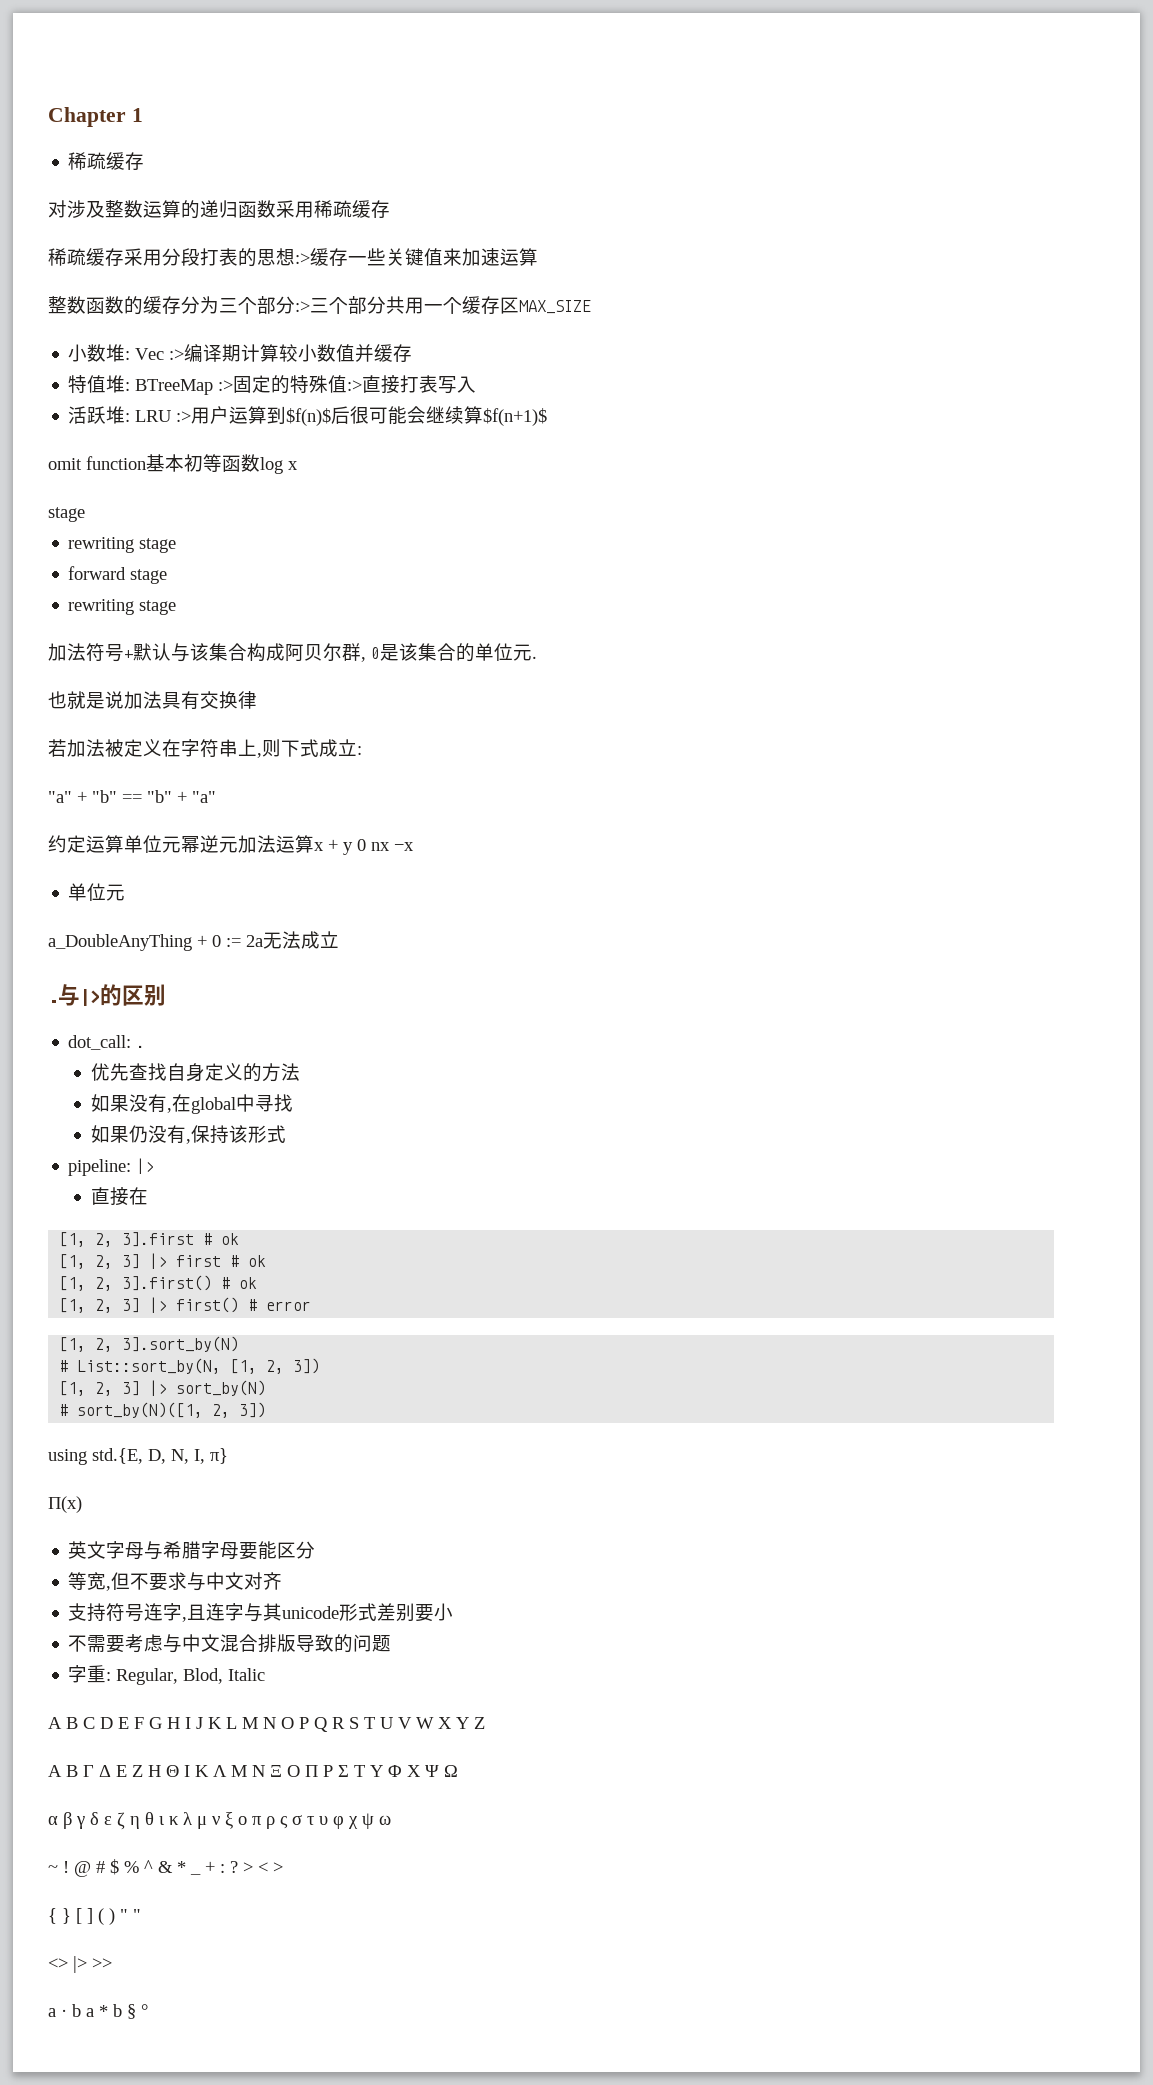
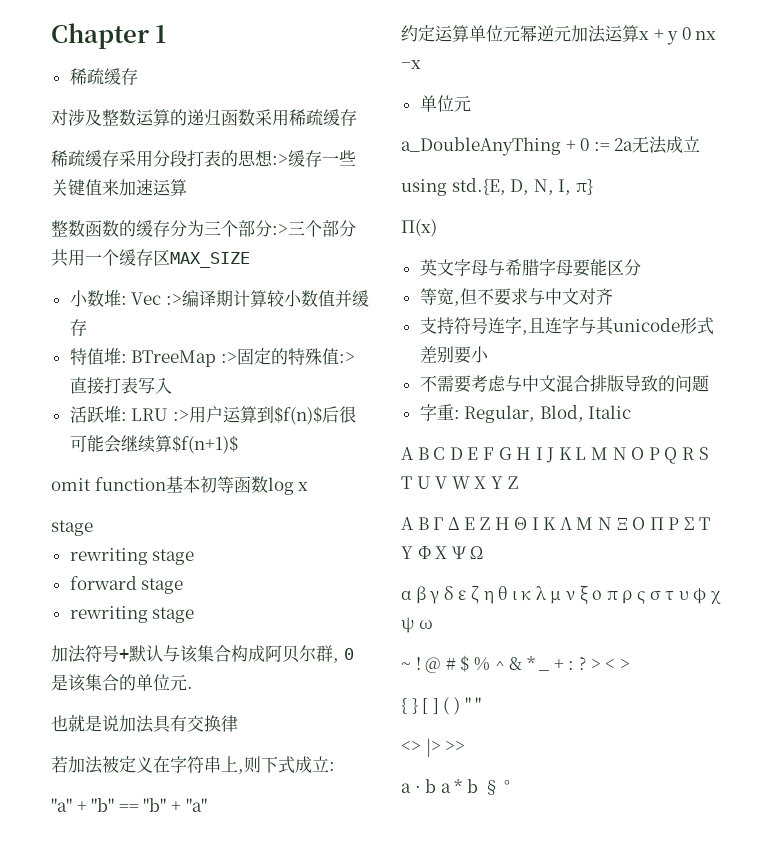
- .与|>的区别
- dot_call: .
- 优先查找自身定义的方法
- 如果没有,在global中寻找
- 如果仍没有,保持该形式
- pipeline: |>
- 直接在
- [1, 2, 3].first # ok
- [1, 2, 3] |> first # ok
- [1, 2, 3].first() # ok
- [1, 2, 3] |> first() # error
- [1, 2, 3].sort_by(N)
- # List::sort_by(N, [1, 2, 3])
- [1, 2, 3] |> sort_by(N)
- # sort_by(N)([1, 2, 3])

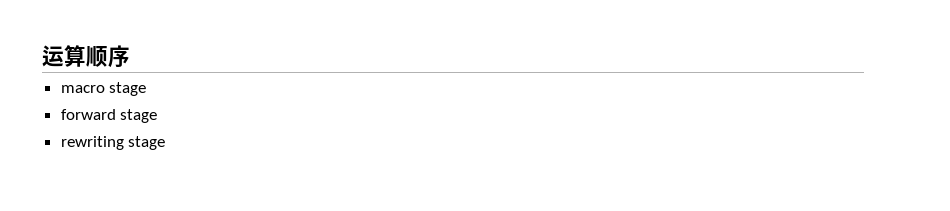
- Chapter 1
- 稀疏缓存
- 对涉及整数运算的递归函数采用稀疏缓存
- 稀疏缓存采用分段打表的思想:>缓存一些关键值来加速运算
- 整数函数的缓存分为三个部分:>三个部分共用一个缓存区MAX_SIZE
- 小数堆: Vec :>编译期计算较小数值并缓存
- 特值堆: BTreeMap :>固定的特殊值:>直接打表写入
- 活跃堆: LRU :>用户运算到$f(n)$后很可能会继续算$f(n+1)$
- omit function基本初等函数log x
- stage
- rewriting stage
+ 运算顺序
+ macro stage
- 加法符号+默认与该集合构成阿贝尔群, 0是该集合的单位元.
- 也就是说加法具有交换律
- 若加法被定义在字符串上,则下式成立:
- "a" + "b" == "b" + "a"
- 约定运算单位元幂逆元加法运算x + y 0 nx −x
- 单位元
- a_DoubleAnyThing + 0 := 2a无法成立
- using std.{E, D, N, I, π}
- Π(x)
- 英文字母与希腊字母要能区分
- 等宽,但不要求与中文对齐
- 支持符号连字,且连字与其unicode形式差别要小
- 不需要考虑与中文混合排版导致的问题
- 字重: Regular, Blod, Italic
- A B C D E F G H I J K L M N O P Q R S T U V W X Y Z
- Α Β Γ Δ Ε Ζ Η Θ Ι Κ Λ Μ Ν Ξ Ο Π Ρ Σ Τ Υ Φ Χ Ψ Ω
- α β γ δ ε ζ η θ ι κ λ μ ν ξ ο π ρ ς σ τ υ φ χ ψ ω
- ~ ! @ # $ % ^ & * _ + : ? > < >
- { } [ ] ( ) " "
- <> |> >>
- a · b a * b § °

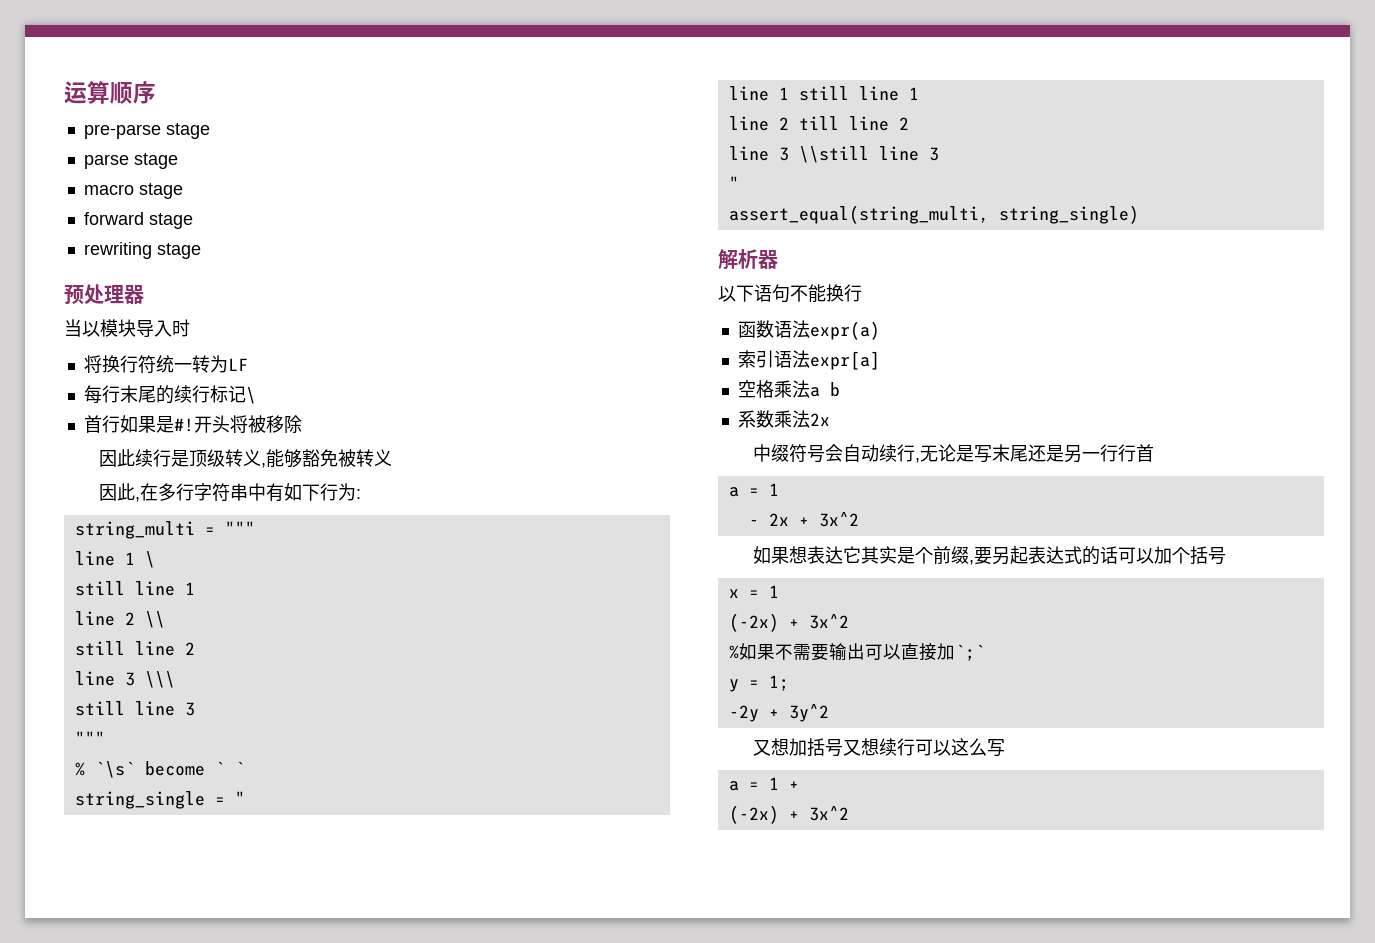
+ pre-parse stage
+ parse stage
+ 预处理器
+ 当以模块导入时
+ 将换行符统一转为LF
+ 每行末尾的续行标记\
+ 首行如果是#!开头将被移除
+ 因此续行是顶级转义,能够豁免被转义
+ 因此,在多行字符串中有如下行为:
+ string_multi = """
+ line 1 \
+ still line 1
+ line 2 \\
+ still line 2
+ line 3 \\\
+ still line 3
+ """
+ % `\s` become ` `
+ string_single = "
+ line 1 still line 1
+ line 2 till line 2
+ line 3 \\still line 3
+ "
+ assert_equal(string_multi, string_single)
+ 解析器
+ 以下语句不能换行
+ 函数语法expr(a)
+ 索引语法expr[a]
+ 空格乘法a b
+ 系数乘法2x
+ 中缀符号会自动续行,无论是写末尾还是另一行行首
+ a = 1
+ - 2x + 3x^2
+ 如果想表达它其实是个前缀,要另起表达式的话可以加个括号
+ x = 1
+ (-2x) + 3x^2
+ %如果不需要输出可以直接加`;`
+ y = 1;
+ -2y + 3y^2
+ 又想加括号又想续行可以这么写
+ a = 1 +
+ (-2x) + 3x^2

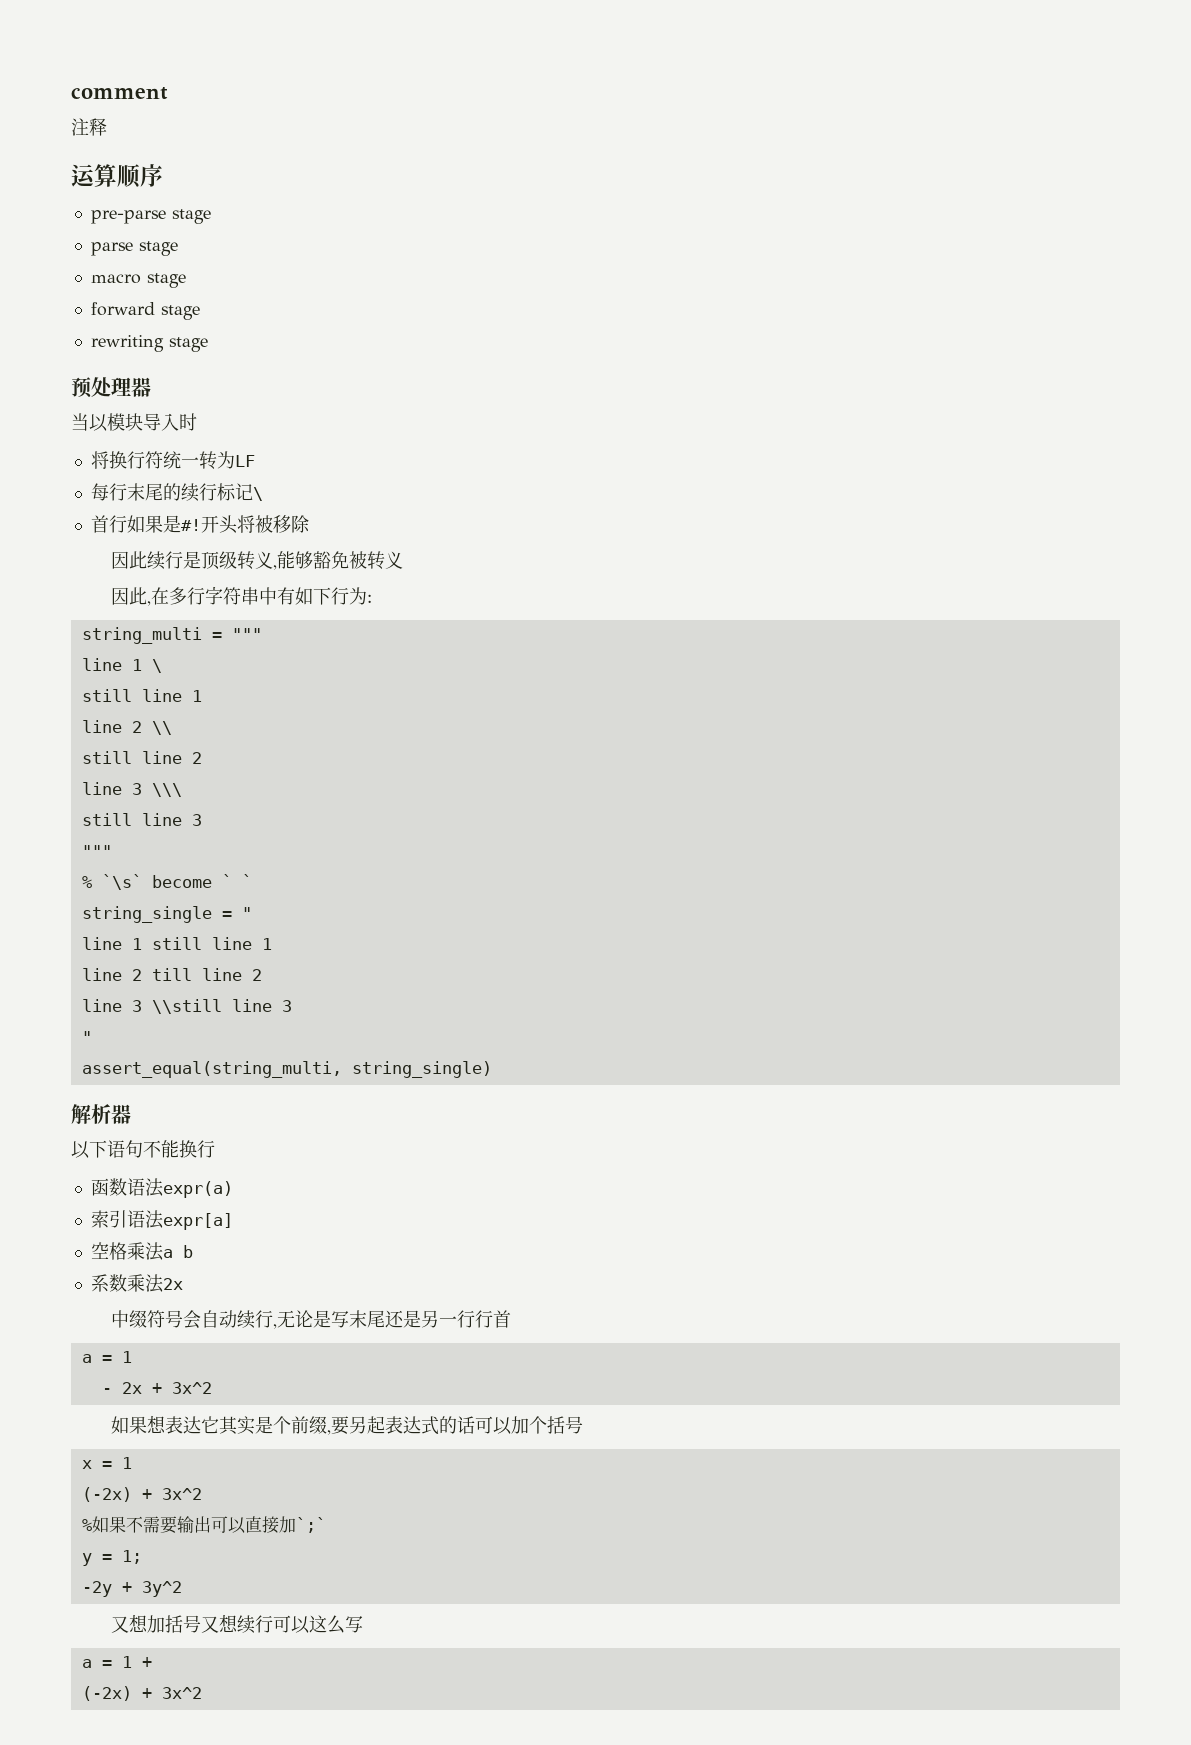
+ comment
+ 注释

